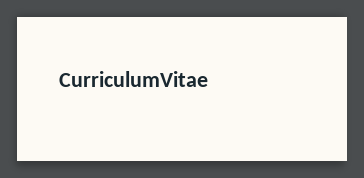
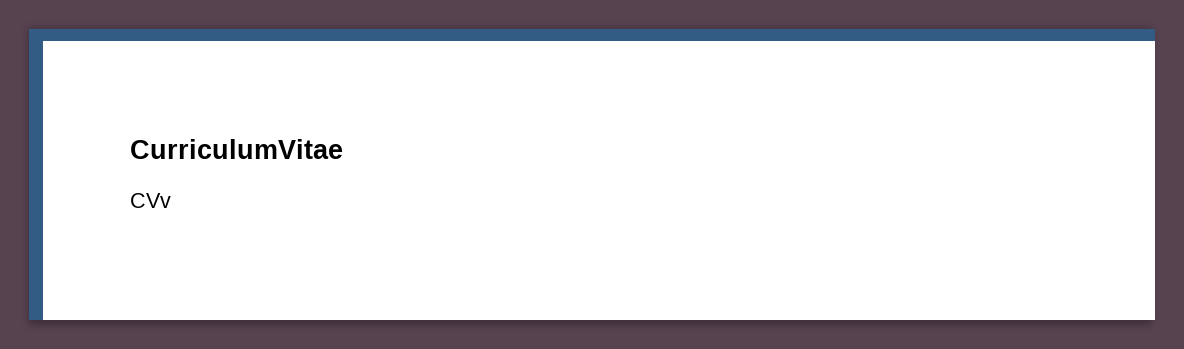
+ CVv

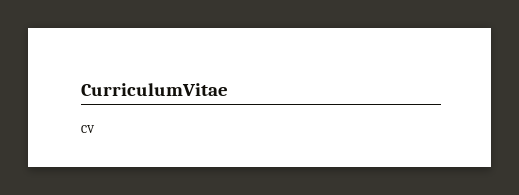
- CVv
+ CV

